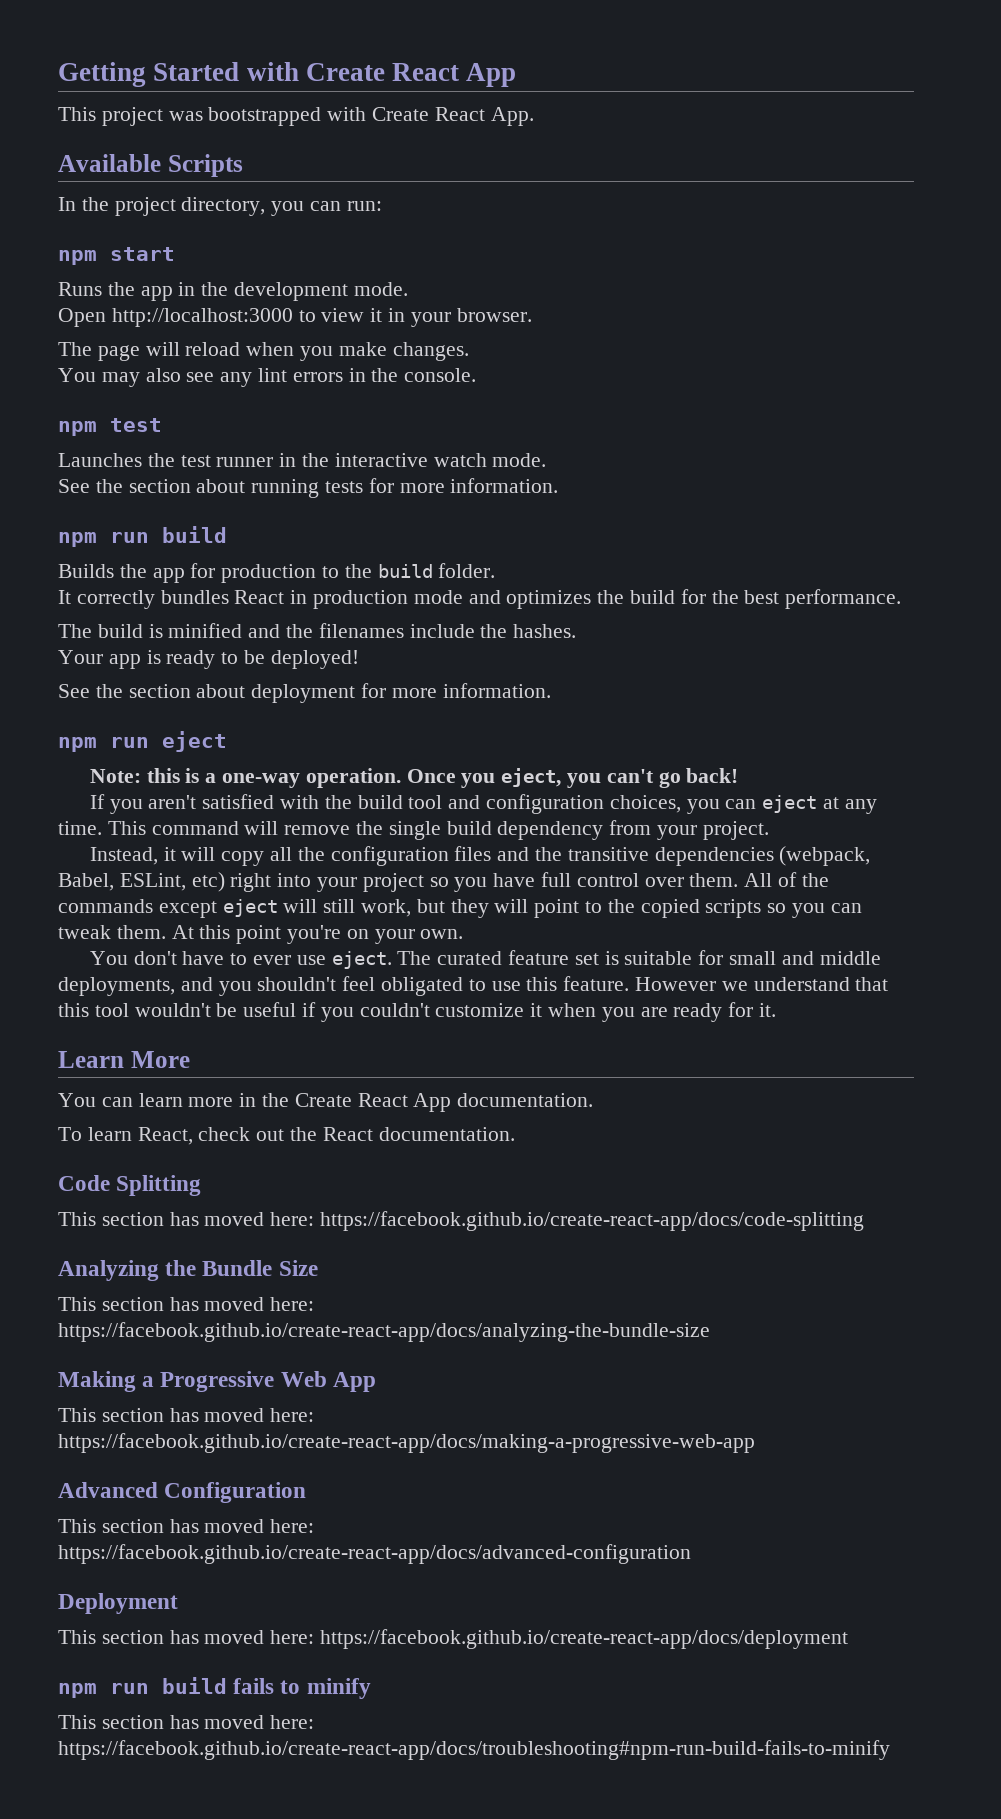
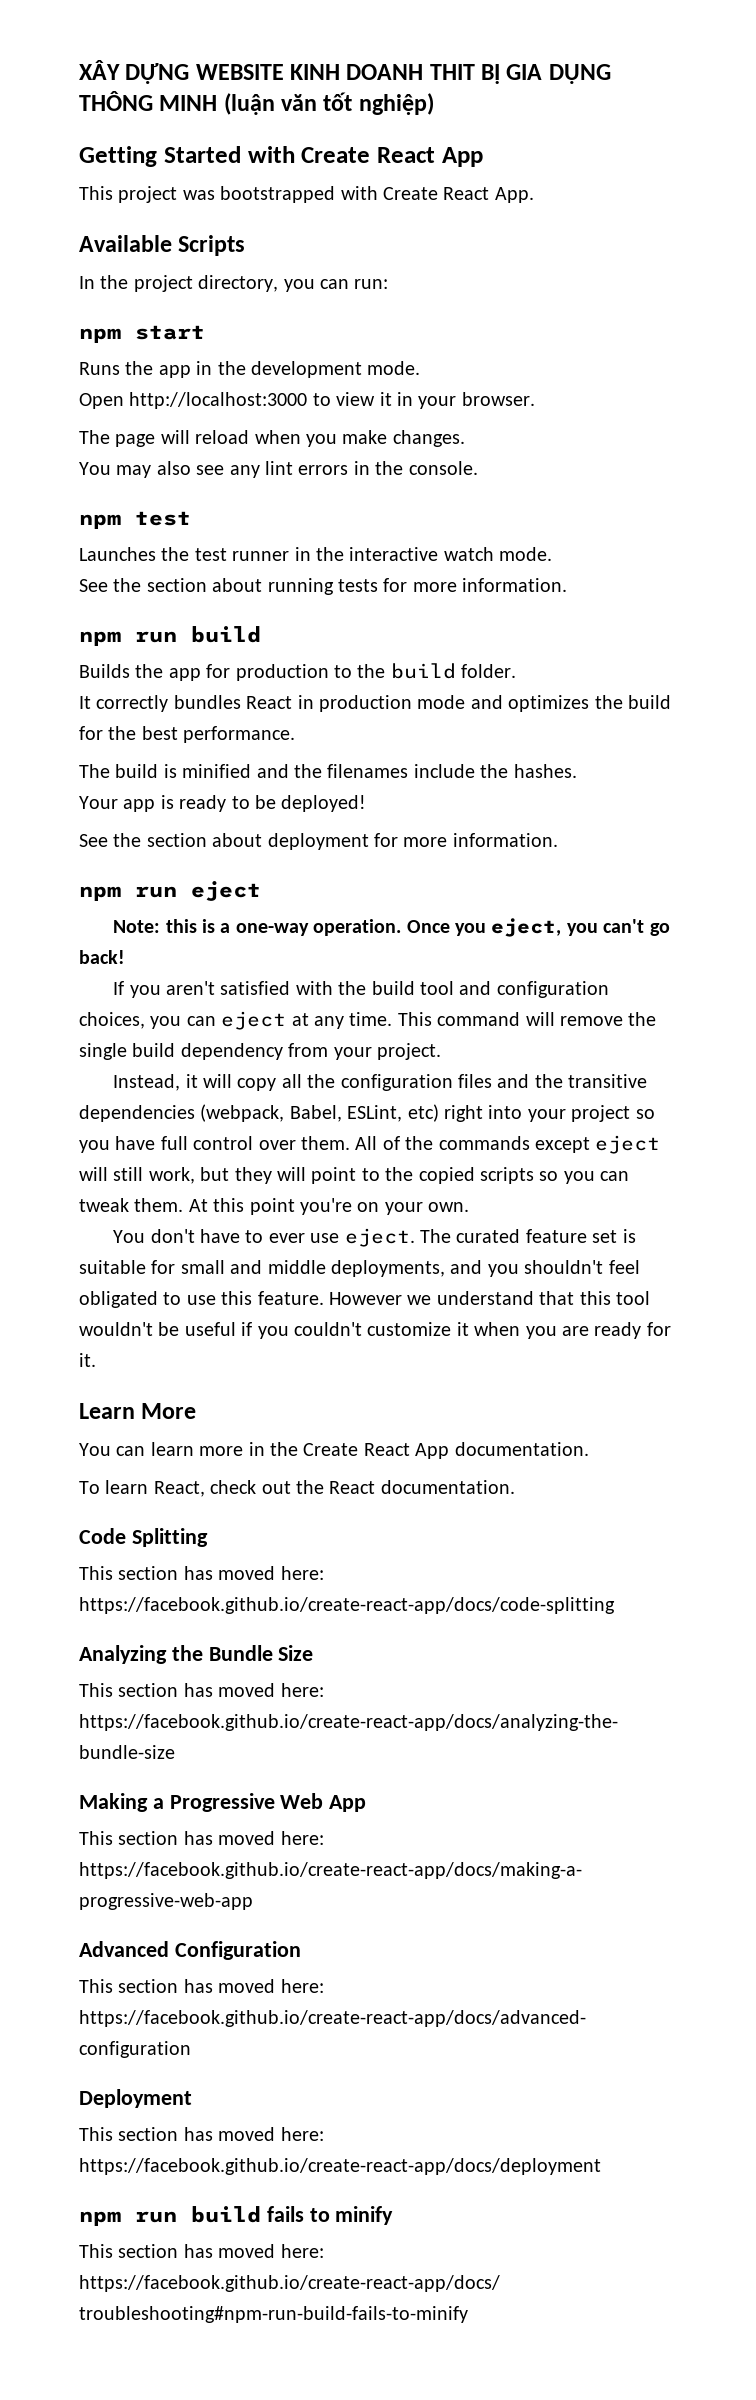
+ XÂY DỰNG WEBSITE KINH DOANH THIT BỊ GIA DỤNG THÔNG MINH (luận văn tốt nghiệp)

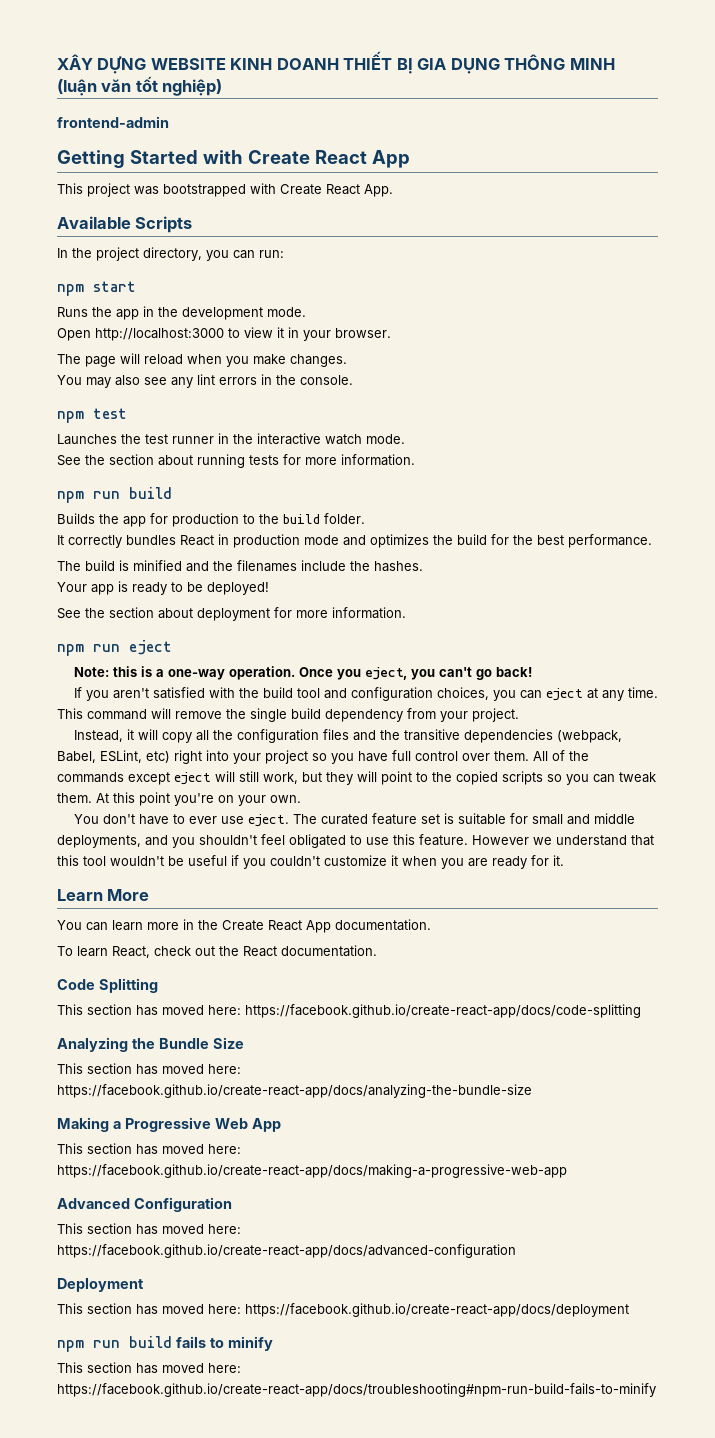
- XÂY DỰNG WEBSITE KINH DOANH THIT BỊ GIA DỤNG THÔNG MINH (luận văn tốt nghiệp)
+ XÂY DỰNG WEBSITE KINH DOANH THIẾT BỊ GIA DỤNG THÔNG MINH (luận văn tốt nghiệp)
+ frontend-admin

